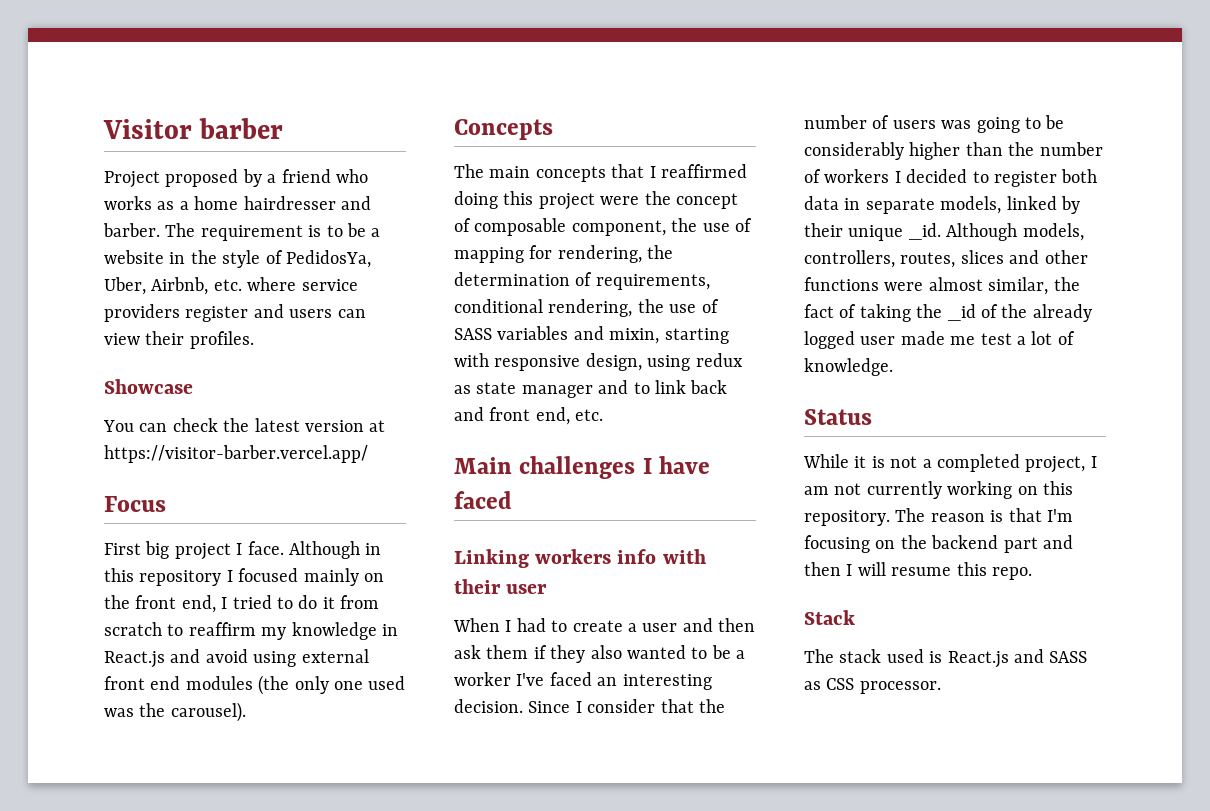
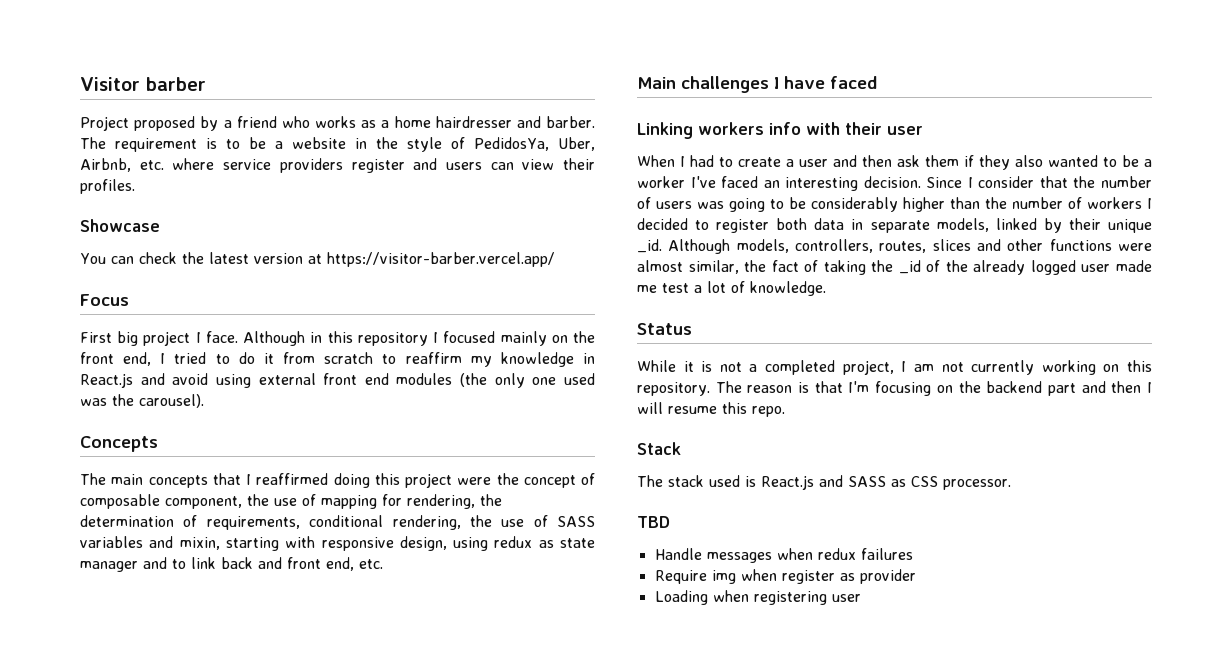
+ TBD
+ Handle messages when redux failures
+ Require img when register as provider
+ Loading when registering user

